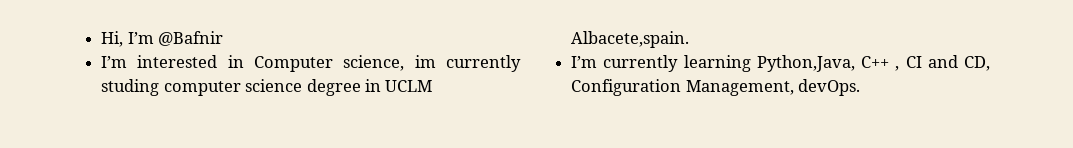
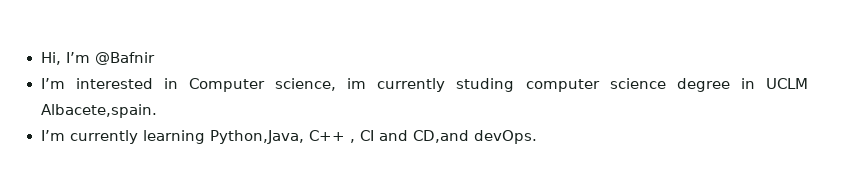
- I’m currently learning Python,Java, C++ , CI and CD, Configuration Management, devOps.
+ I’m currently learning Python,Java, C++ , CI and CD,and devOps.

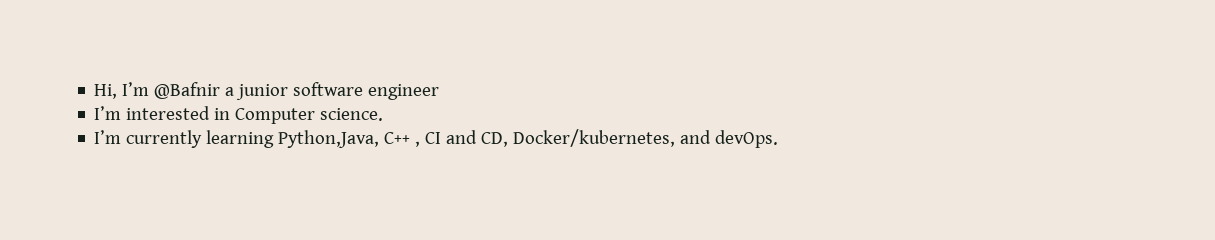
- Hi, I’m @Bafnir
+ Hi, I’m @Bafnir a junior software engineer
- I’m interested in Computer science, im currently studing computer science degree in UCLM Albacete,spain.
+ I’m interested in Computer science.
- I’m currently learning Python,Java, C++ , CI and CD,and devOps.
+ I’m currently learning Python,Java, C++ , CI and CD, Docker/kubernetes, and devOps.

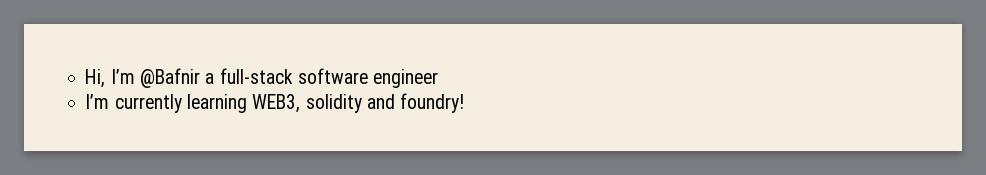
- Hi, I’m @Bafnir a junior software engineer
+ Hi, I’m @Bafnir a full-stack software engineer
- I’m interested in Computer science.
- I’m currently learning Python,Java, C++ , CI and CD, Docker/kubernetes, and devOps.
+ I’m currently learning WEB3, solidity and foundry!

